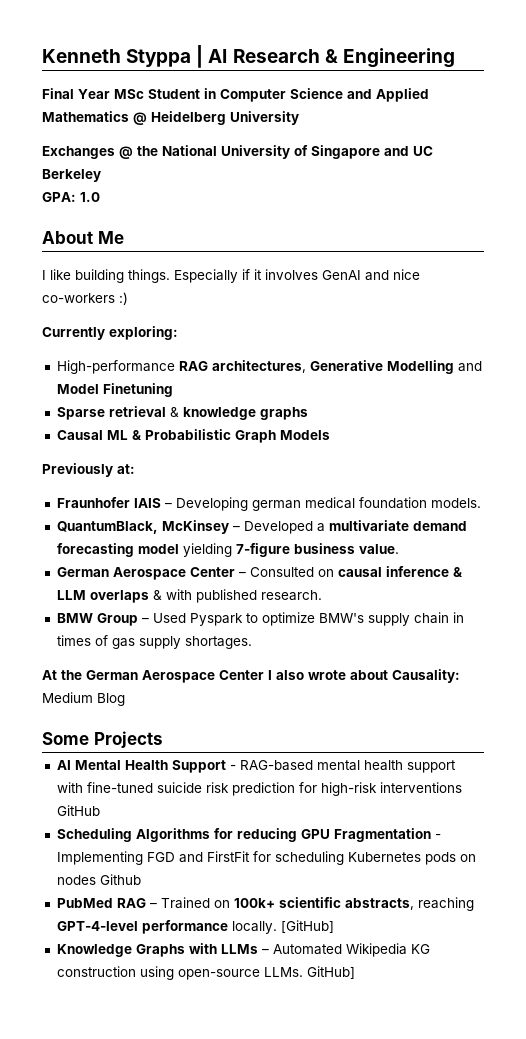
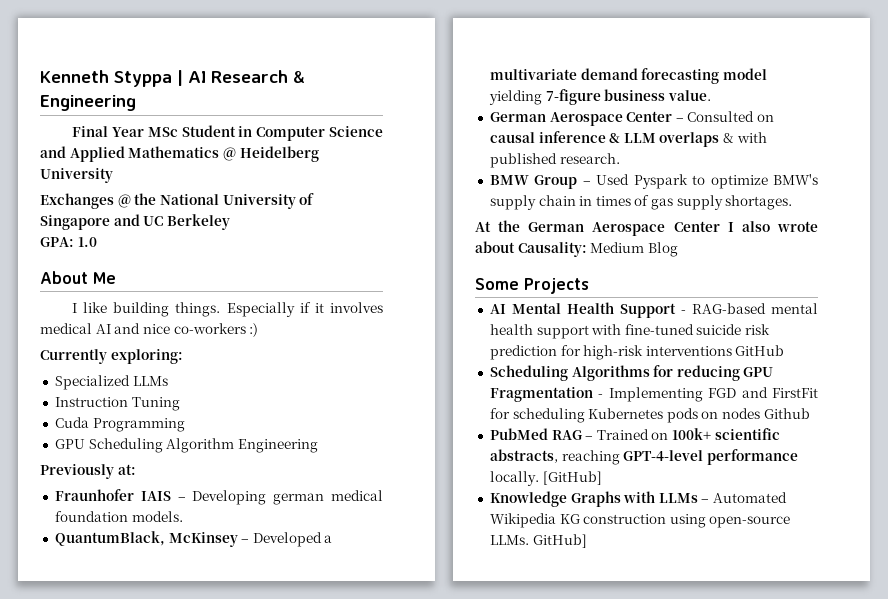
- Especially if it involves GenAI and nice co-workers :)
+ Especially if it involves medical AI and nice co-workers :)
- High-performance RAG architectures, Generative Modelling and Model Finetuning
- Sparse retrieval & knowledge graphs
- Causal ML & Probabilistic Graph Models
+ Specialized LLMs
+ Instruction Tuning
+ Cuda Programming
+ GPU Scheduling Algorithm Engineering

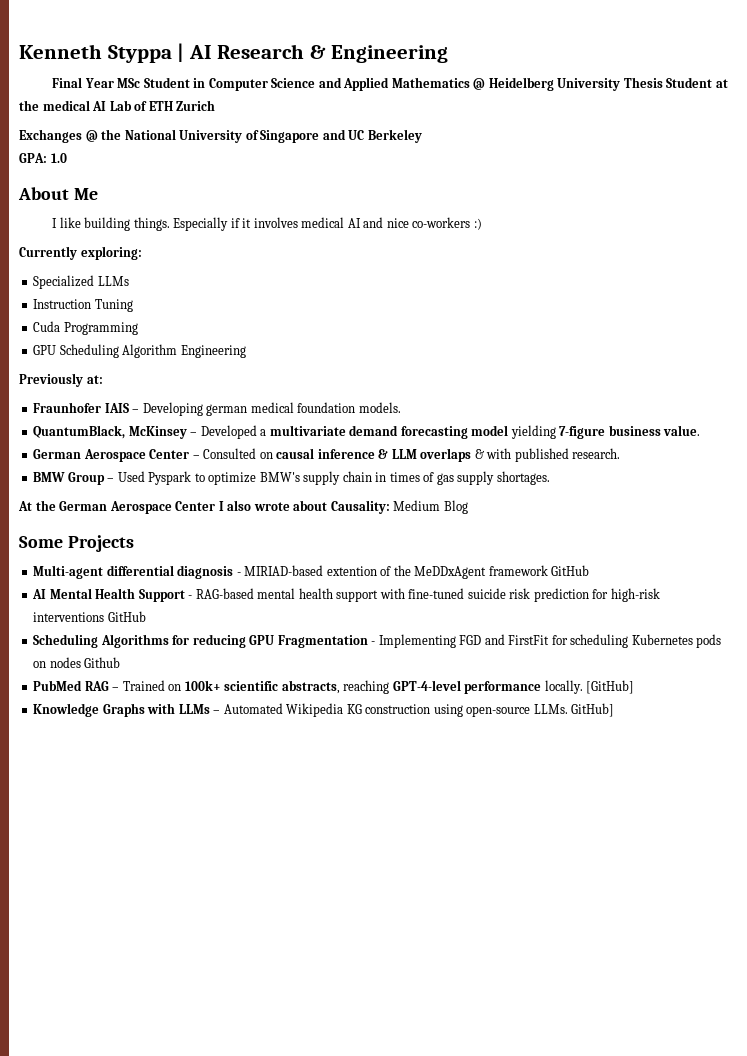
- Final Year MSc Student in Computer Science and Applied Mathematics @ Heidelberg University
+ Final Year MSc Student in Computer Science and Applied Mathematics @ Heidelberg University Thesis Student at the medical AI Lab of ETH Zurich
+ Multi-agent differential diagnosis - MIRIAD-based extention of the MeDDxAgent framework GitHub

